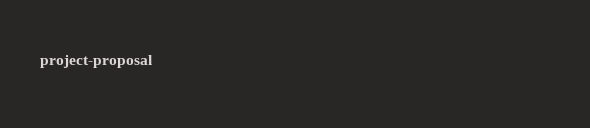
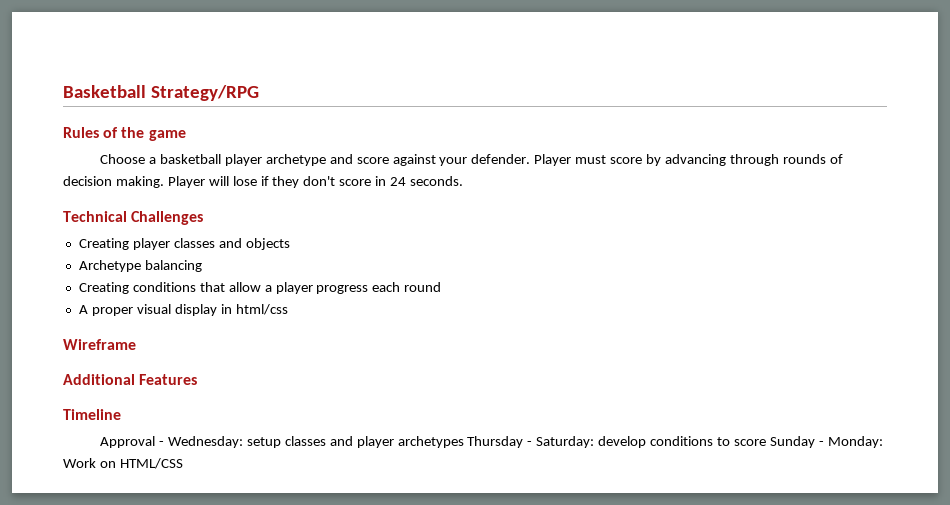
- project-proposal
+ Basketball Strategy/RPG
+ Rules of the game
+ Choose a basketball player archetype and score against your defender. Player must score by advancing through rounds of decision making. Player will lose if they don't score in 24 seconds.
+ Technical Challenges
+ Creating player classes and objects
+ Archetype balancing
+ Creating conditions that allow a player progress each round
+ A proper visual display in html/css
+ Wireframe
+ Additional Features
+ Timeline
+ Approval - Wednesday: setup classes and player archetypes Thursday - Saturday: develop conditions to score Sunday - Monday: Work on HTML/CSS

